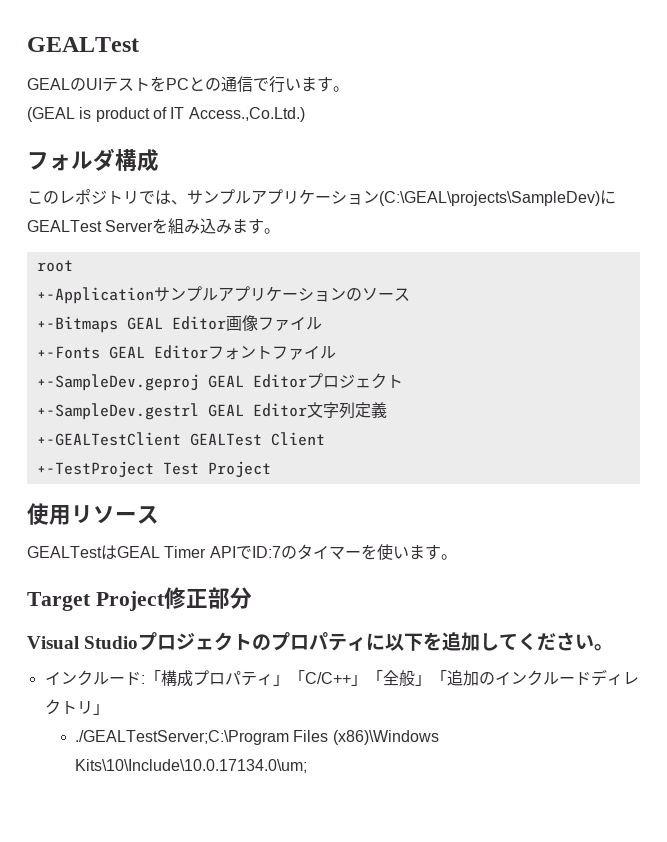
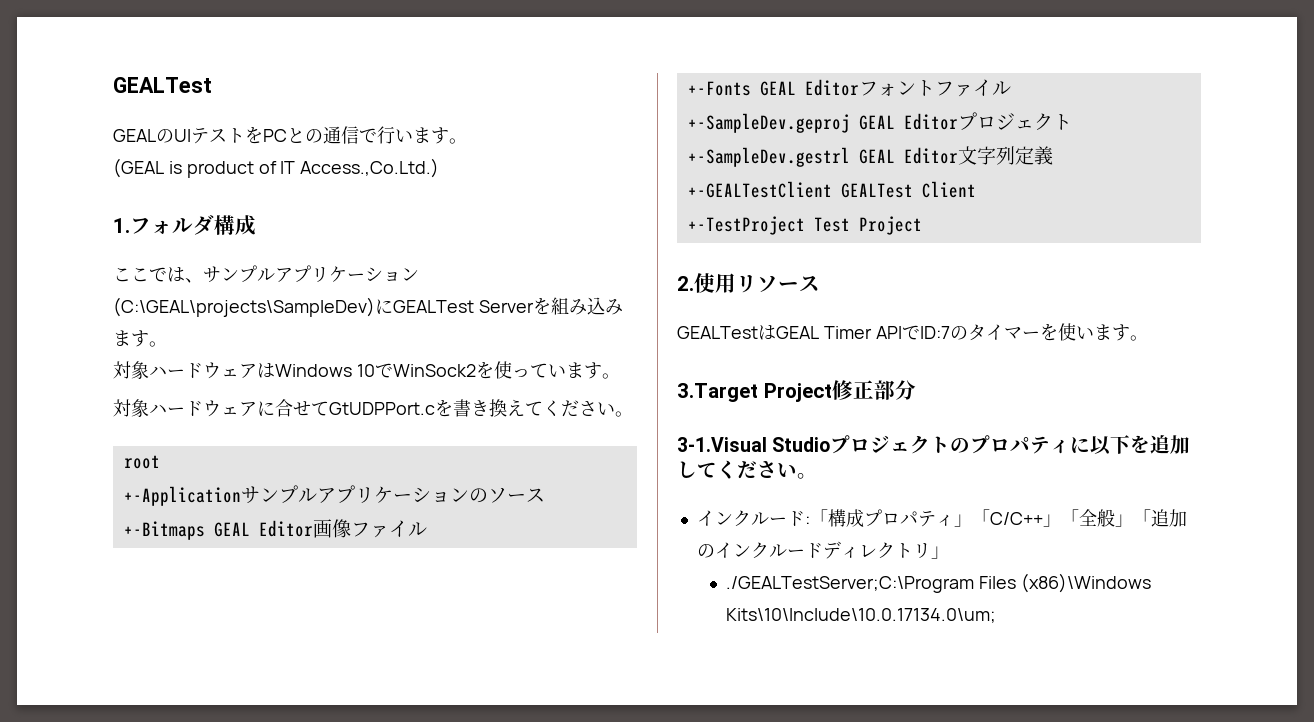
- フォルダ構成
+ 1.フォルダ構成
- このレポジトリでは、サンプルアプリケーション(C:\GEAL\projects\SampleDev)にGEALTest Serverを組み込みます。
+ ここでは、サンプルアプリケーション(C:\GEAL\projects\SampleDev)にGEALTest Serverを組み込みます。
+ 対象ハードウェアはWindows 10でWinSock2を使っています。
+ 対象ハードウェアに合せてGtUDPPort.cを書き換えてください。
- 使用リソース
+ 2.使用リソース
- Target Project修正部分
+ 3.Target Project修正部分
- Visual Studioプロジェクトのプロパティに以下を追加してください。
+ 3-1.Visual Studioプロジェクトのプロパティに以下を追加してください。

